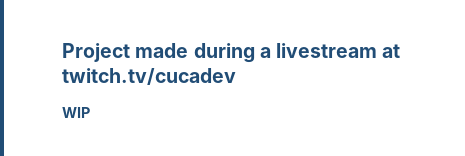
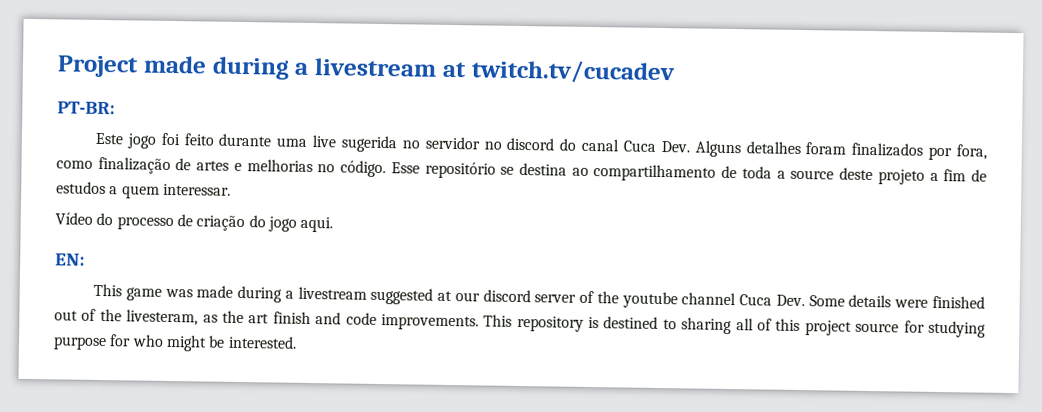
- WIP
+ PT-BR:
+ Este jogo foi feito durante uma live sugerida no servidor no discord do canal Cuca Dev. Alguns detalhes foram finalizados por fora, como finalização de artes e melhorias no código. Esse repositório se destina ao compartilhamento de toda a source deste projeto a fim de estudos a quem interessar.
+ Vídeo do processo de criação do jogo aqui.
+ EN:
+ This game was made during a livestream suggested at our discord server of the youtube channel Cuca Dev. Some details were finished out of the livesteram, as the art finish and code improvements. This repository is destined to sharing all of this project source for studying purpose for who might be interested.

